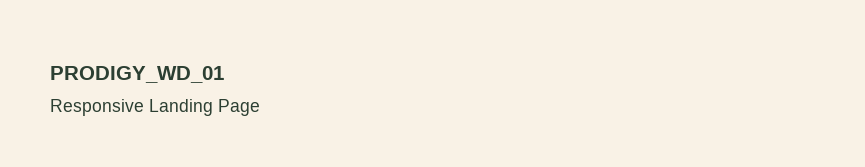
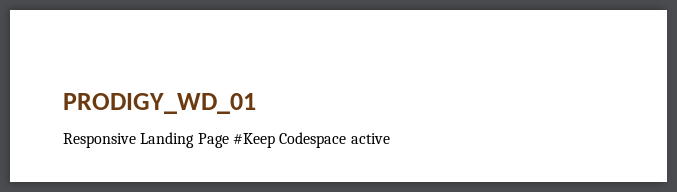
- Responsive Landing Page
+ Responsive Landing Page #Keep Codespace active

